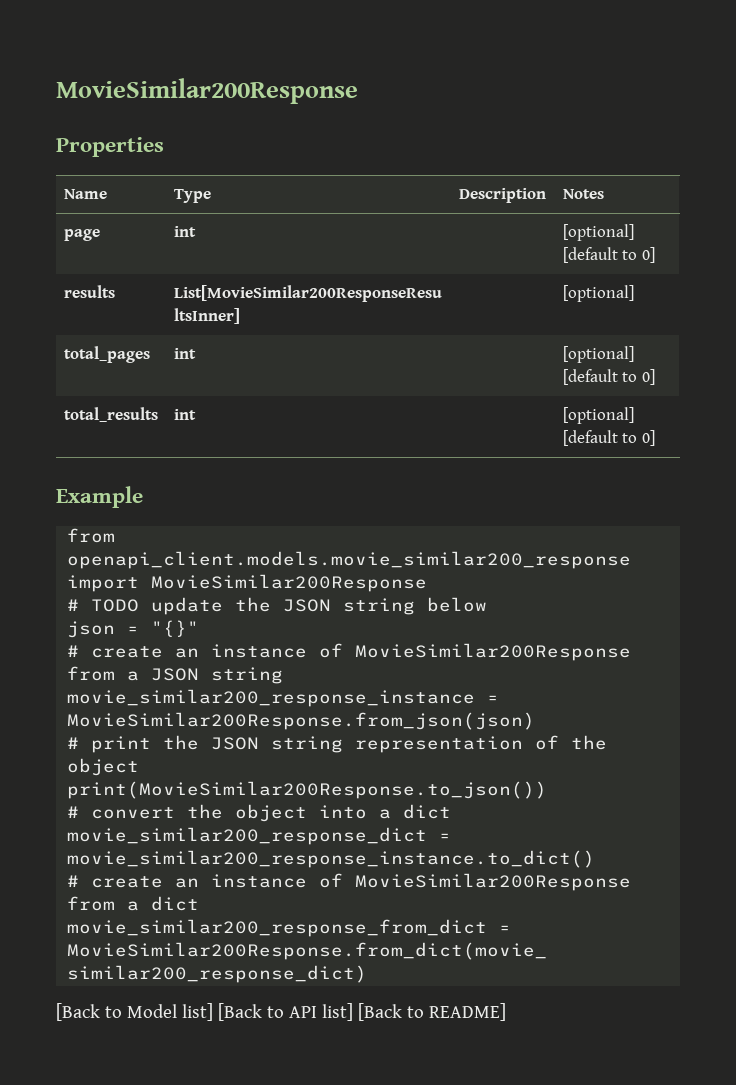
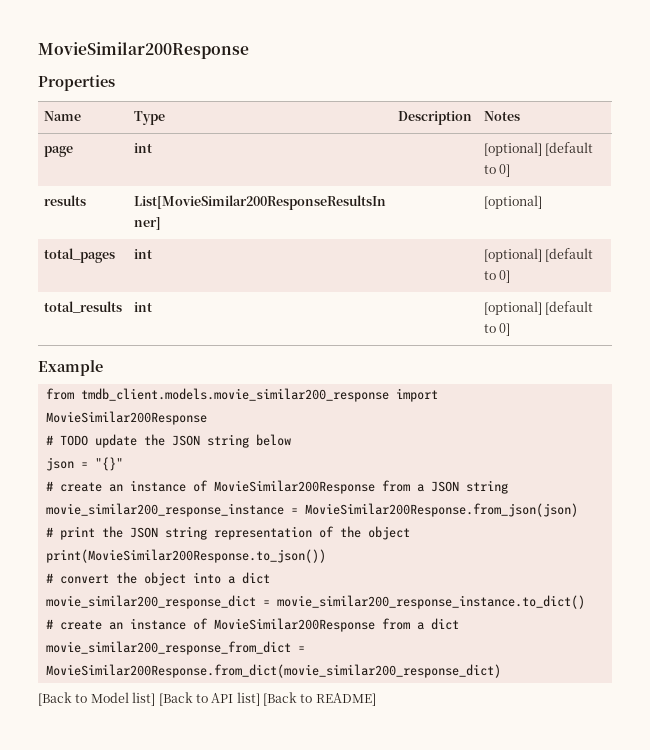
- from openapi_client.models.movie_similar200_response import MovieSimilar200Response
+ from tmdb_client.models.movie_similar200_response import MovieSimilar200Response

